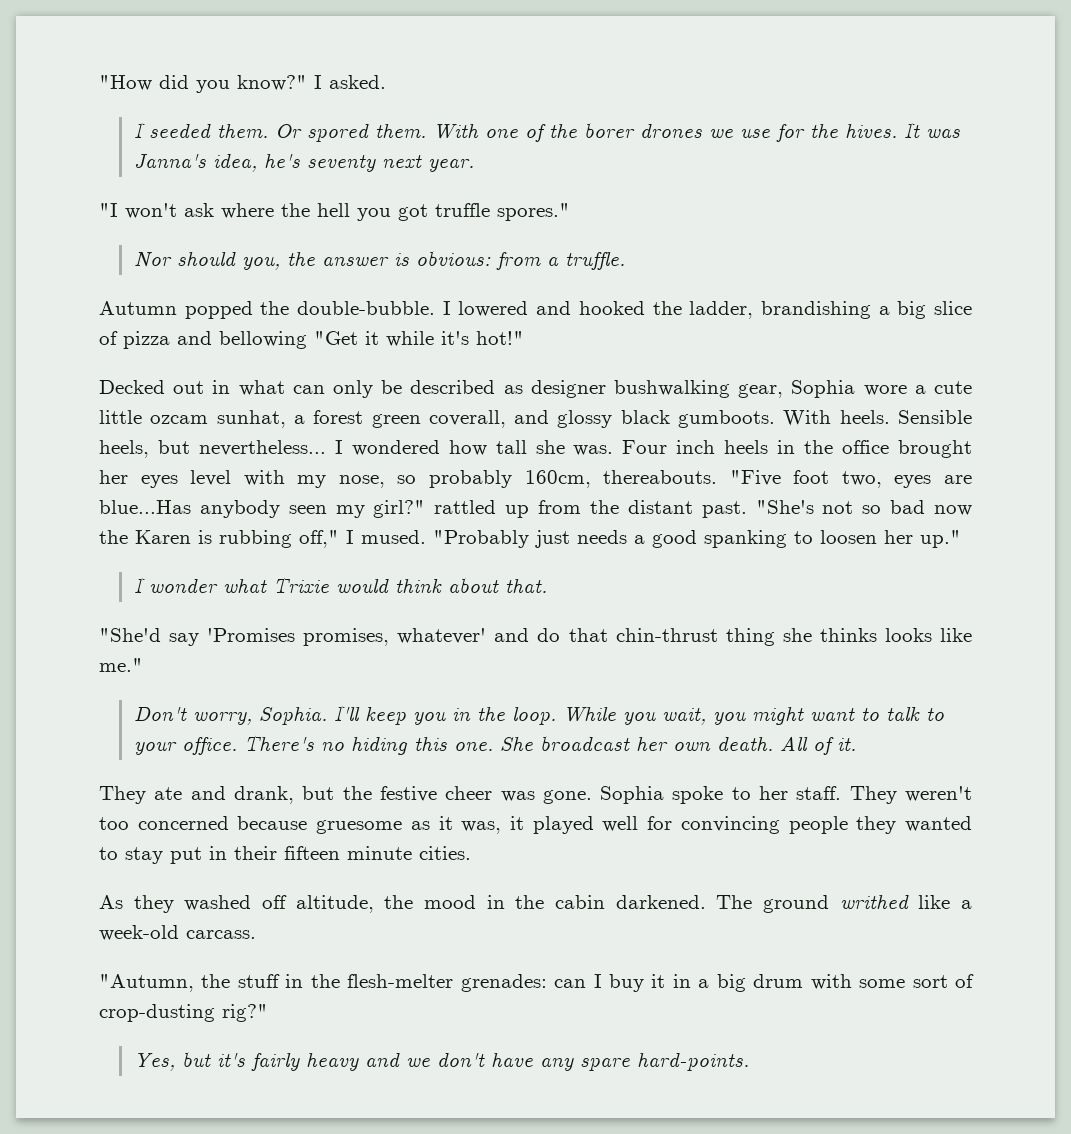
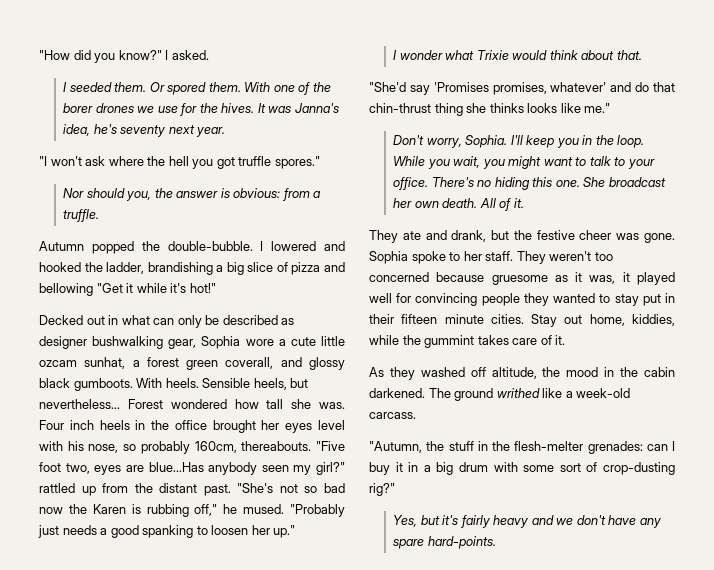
- I wondered how tall she was.
+ Forest wondered how tall she was.
- Four inch heels in the office brought her eyes level with my nose, so probably 160cm, thereabouts.
+ Four inch heels in the office brought her eyes level with his nose, so probably 160cm, thereabouts.
- "She's not so bad now the Karen is rubbing off," I mused.
+ "She's not so bad now the Karen is rubbing off," he mused.
+ Stay out home, kiddies, while the gummint takes care of it.

